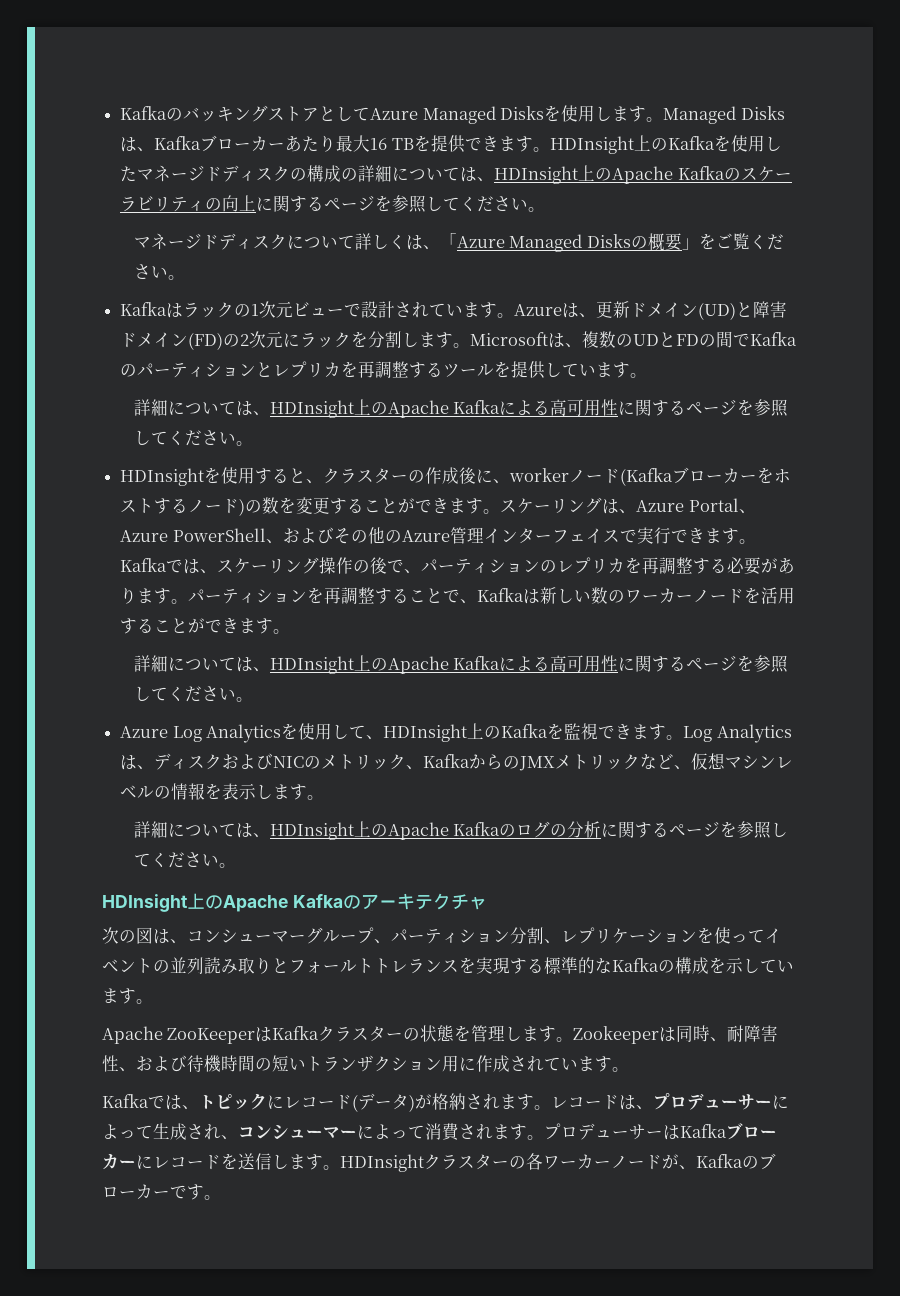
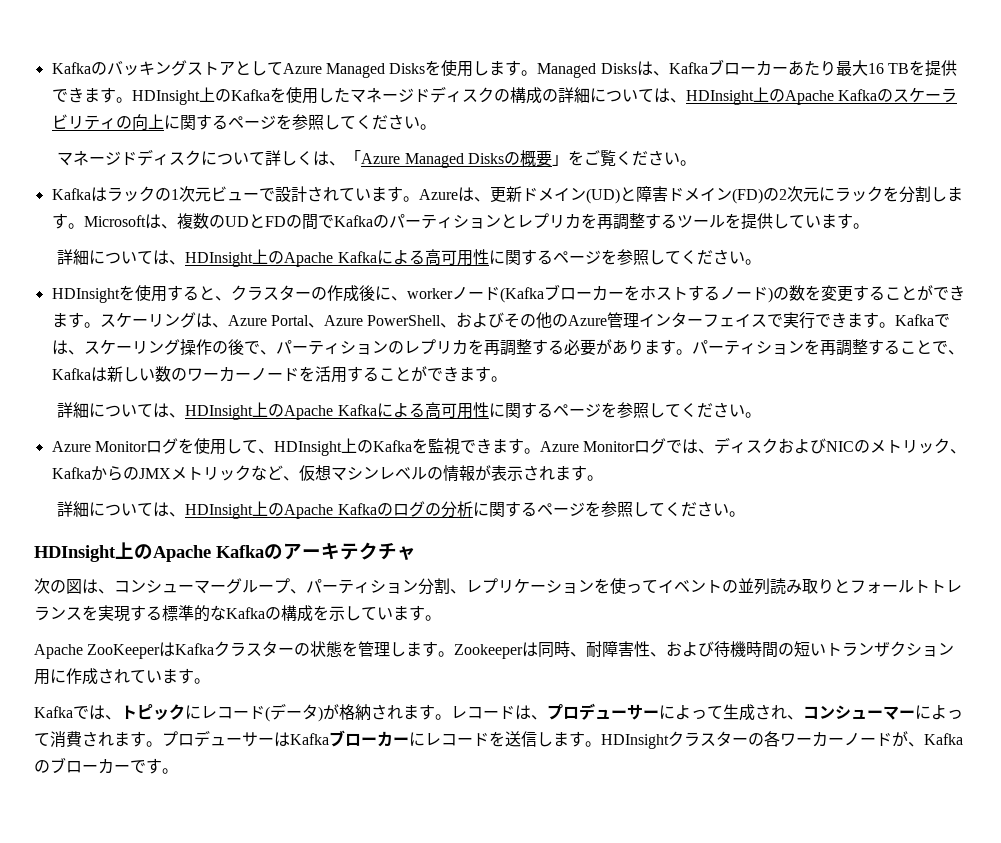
- Azure Log Analyticsを使用して、HDInsight上のKafkaを監視できます。
+ Azure Monitorログを使用して、HDInsight上のKafkaを監視できます。
- Log Analyticsは、ディスクおよびNICのメトリック、KafkaからのJMXメトリックなど、仮想マシンレベルの情報を表示します。
+ Azure Monitorログでは、ディスクおよびNICのメトリック、KafkaからのJMXメトリックなど、仮想マシンレベルの情報が表示されます。

